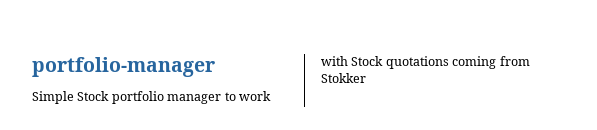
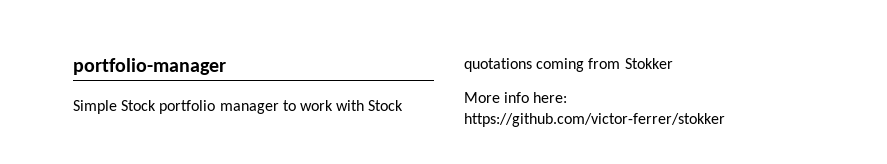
+ More info here: https://github.com/victor-ferrer/stokker

